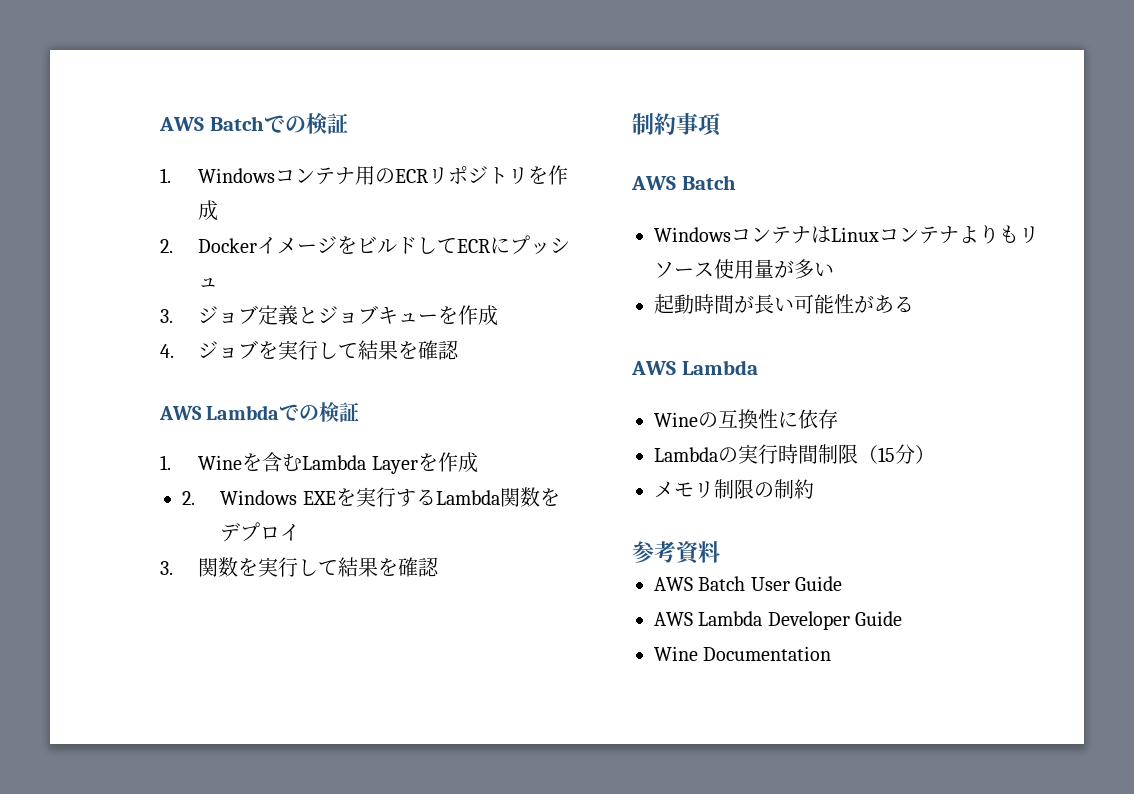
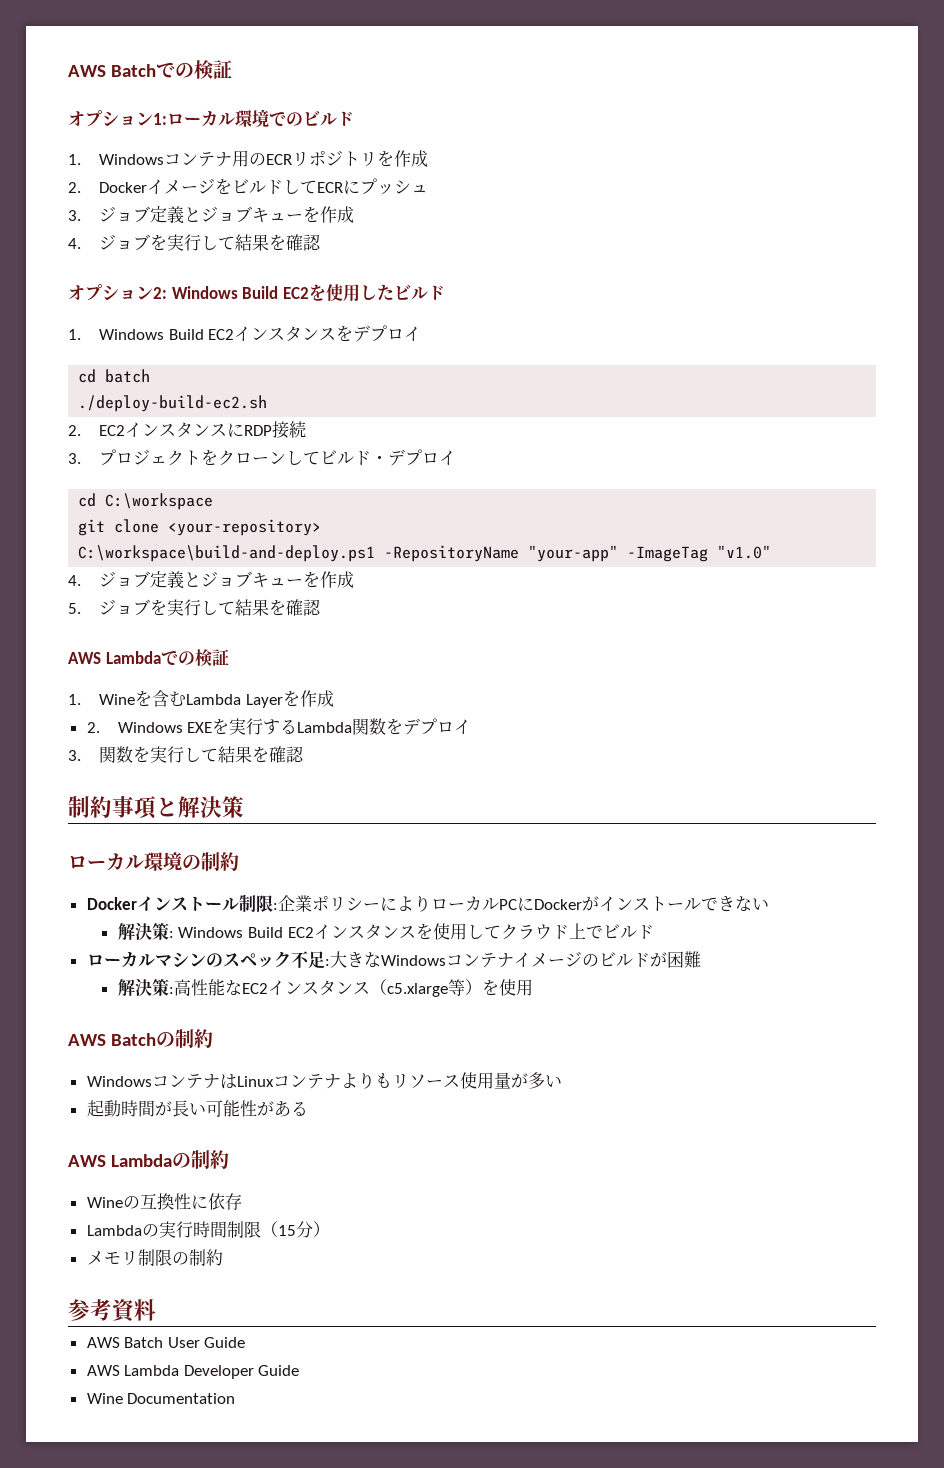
+ オプション1:ローカル環境でのビルド
  4.ジョブを実行して結果を確認
+ オプション2: Windows Build EC2を使用したビルド
+ 1. Windows Build EC2インスタンスをデプロイ
+ cd batch
+ ./deploy-build-ec2.sh
+ 2. EC2インスタンスにRDP接続
+ 3.プロジェクトをクローンしてビルド・デプロイ
+ cd C:\workspace
+ git clone <your-repository>
+ C:\workspace\build-and-deploy.ps1 -RepositoryName "your-app" -ImageTag "v1.0"
+ 4.ジョブ定義とジョブキューを作成
+ 5.ジョブを実行して結果を確認
- 制約事項
- AWS Batch
+ 制約事項と解決策
+ ローカル環境の制約
+ Dockerインストール制限:企業ポリシーによりローカルPCにDockerがインストールできない
+ 解決策: Windows Build EC2インスタンスを使用してクラウド上でビルド
+ ローカルマシンのスペック不足:大きなWindowsコンテナイメージのビルドが困難
+ 解決策:高性能なEC2インスタンス（c5.xlarge等）を使用
+ AWS Batchの制約
  起動時間が長い可能性がある
- AWS Lambda
+ AWS Lambdaの制約

